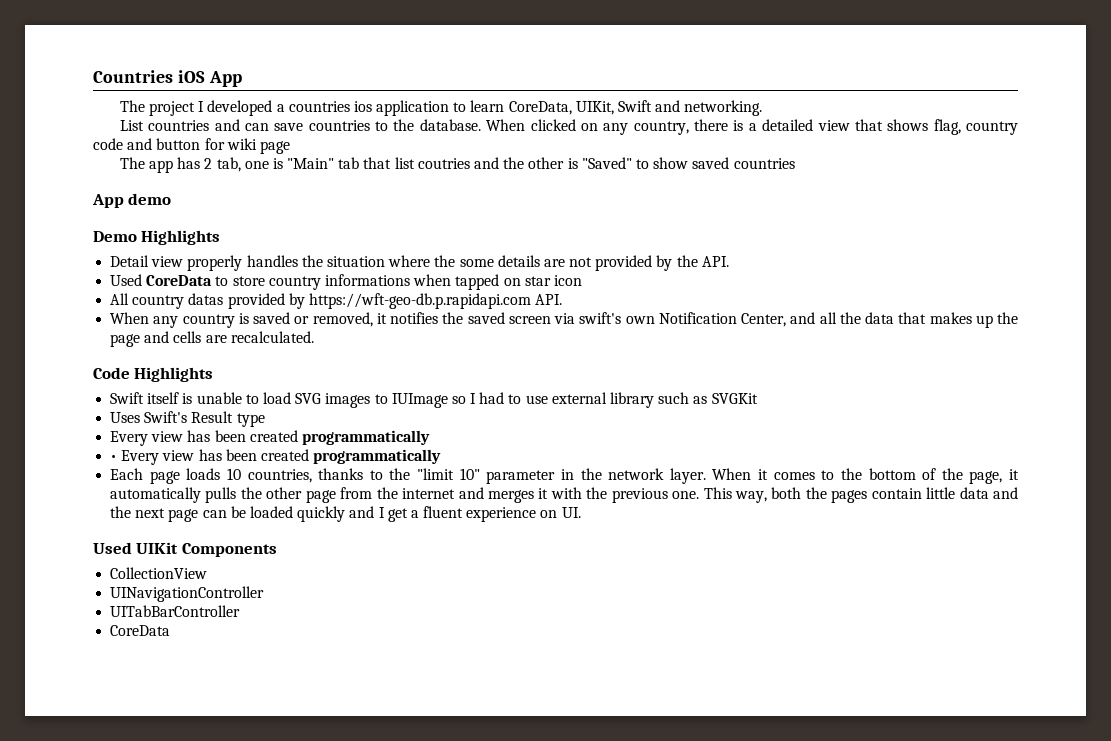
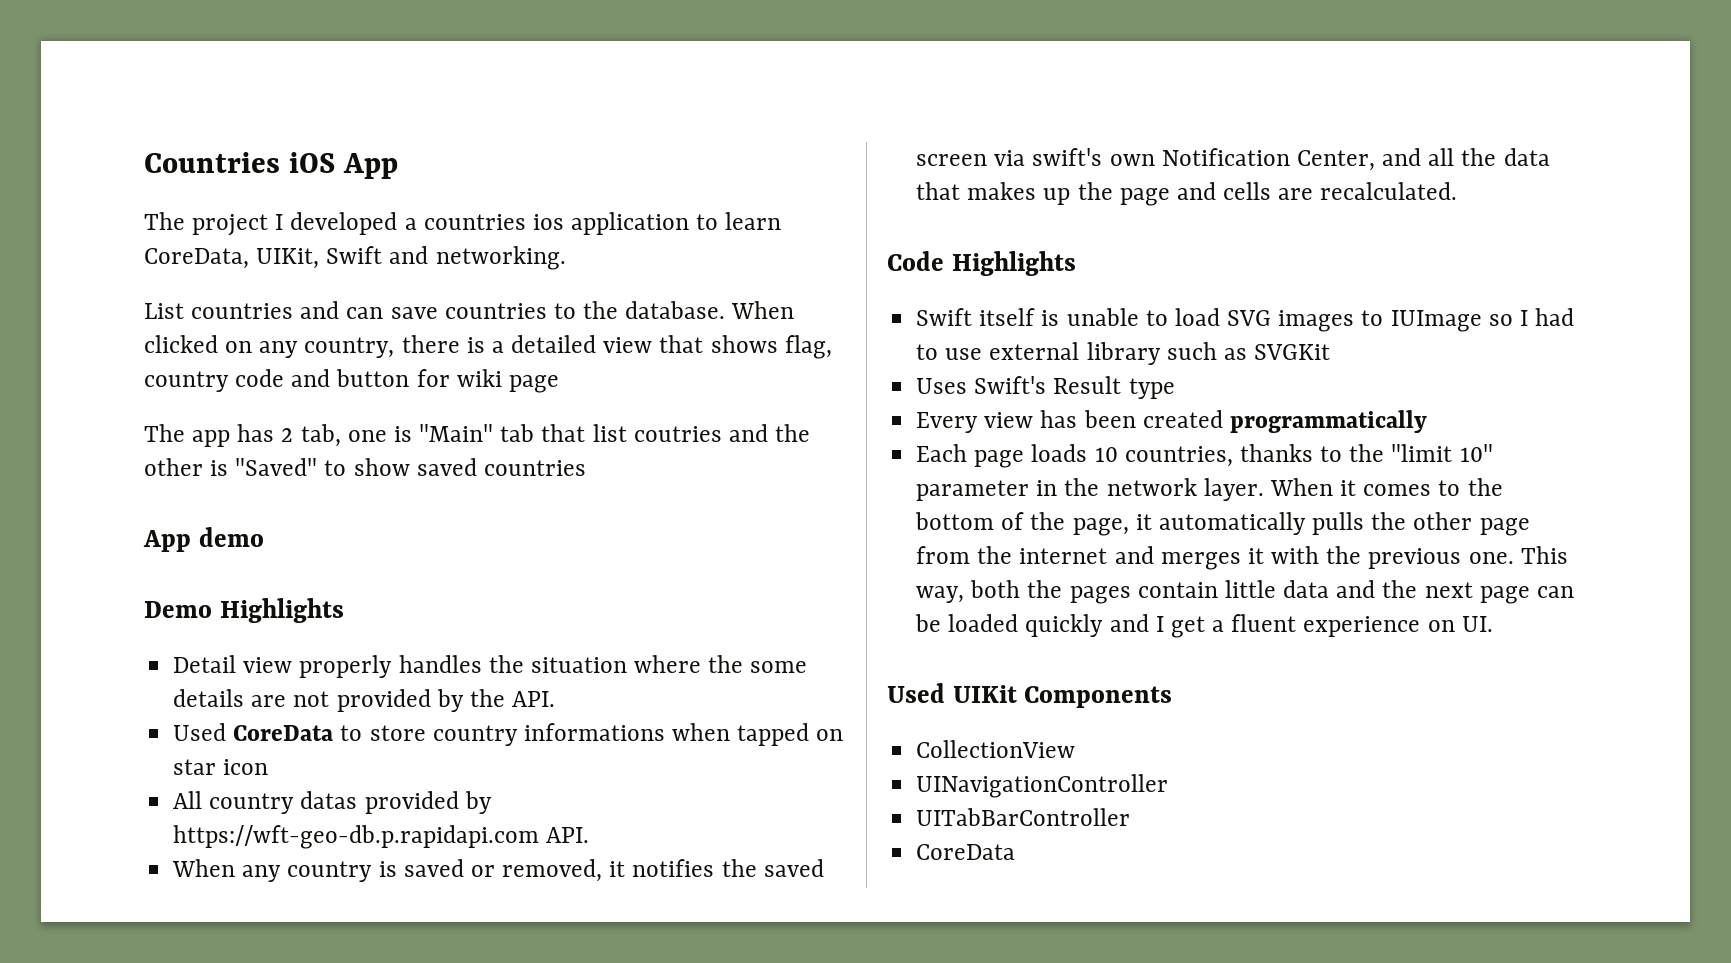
- • Every view has been created programmatically

